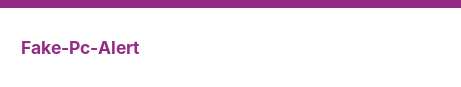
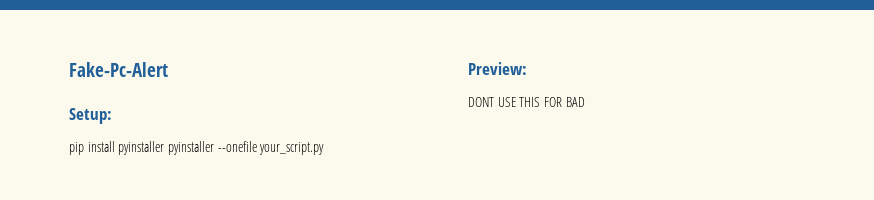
+ Setup:
+ pip install pyinstaller pyinstaller --onefile your_script.py
+ Preview:
+ DONT USE THIS FOR BAD

